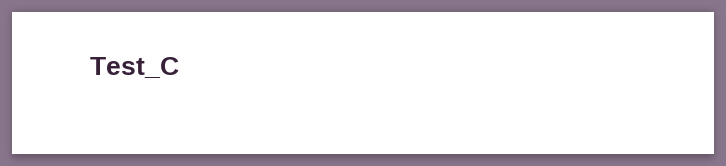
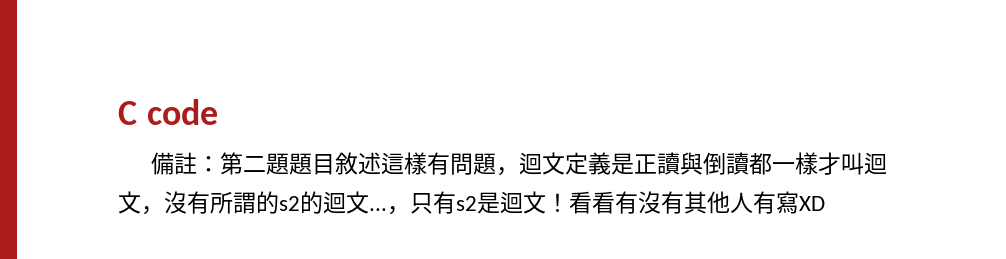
- Test_C
+ C code
+ 備註：第二題題目敘述這樣有問題，迴文定義是正讀與倒讀都一樣才叫迴文，沒有所謂的s2的迴文...，只有s2是迴文！看看有沒有其他人有寫XD

